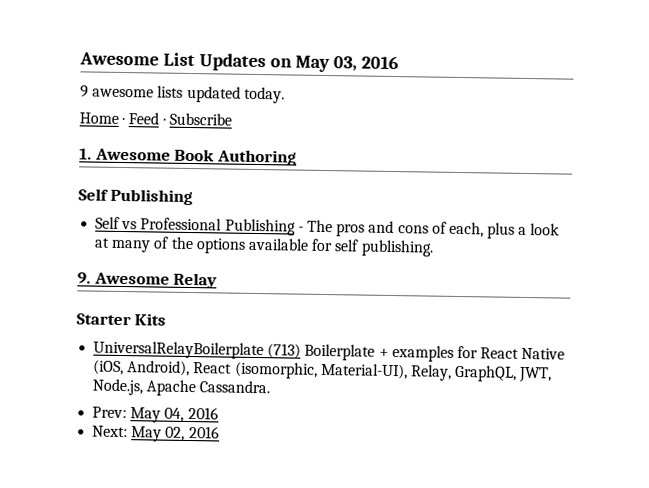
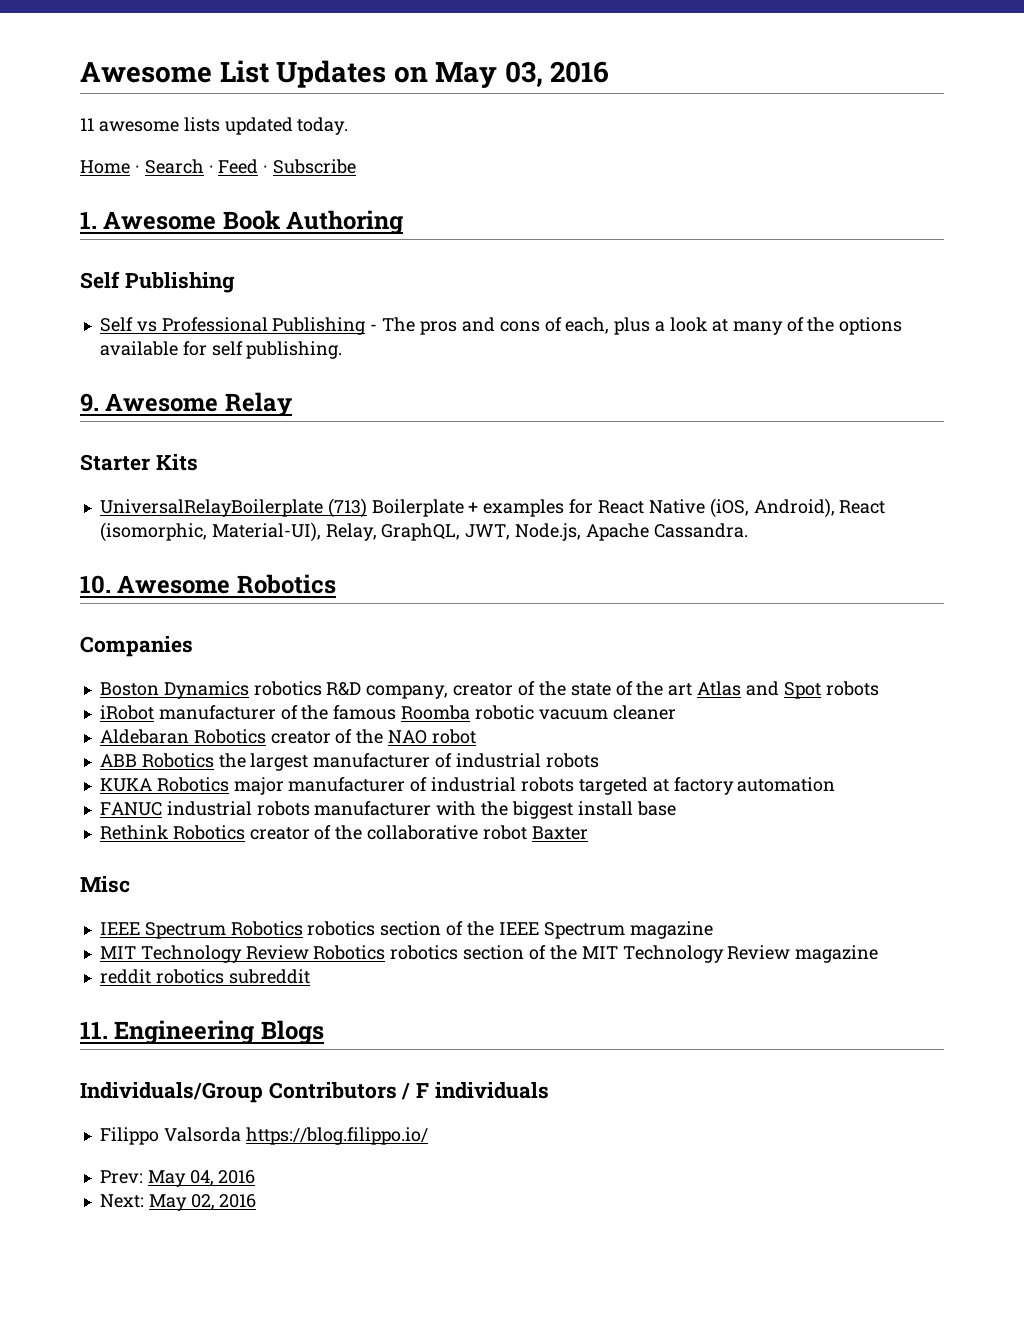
- 9 awesome lists updated today.
+ 11 awesome lists updated today.
- Home · Feed · Subscribe
+ Home · Search · Feed · Subscribe
+ 10. Awesome Robotics
+ Companies
+ Boston Dynamics robotics R&D company, creator of the state of the art Atlas and Spot robots
+ iRobot manufacturer of the famous Roomba robotic vacuum cleaner
+ Aldebaran Robotics creator of the NAO robot
+ ABB Robotics the largest manufacturer of industrial robots
+ KUKA Robotics major manufacturer of industrial robots targeted at factory automation
+ FANUC industrial robots manufacturer with the biggest install base
+ Rethink Robotics creator of the collaborative robot Baxter
+ Misc
+ IEEE Spectrum Robotics robotics section of the IEEE Spectrum magazine
+ MIT Technology Review Robotics robotics section of the MIT Technology Review magazine
+ reddit robotics subreddit
+ 11. Engineering Blogs
+ Individuals/Group Contributors / F individuals
+ Filippo Valsorda https://blog.filippo.io/

